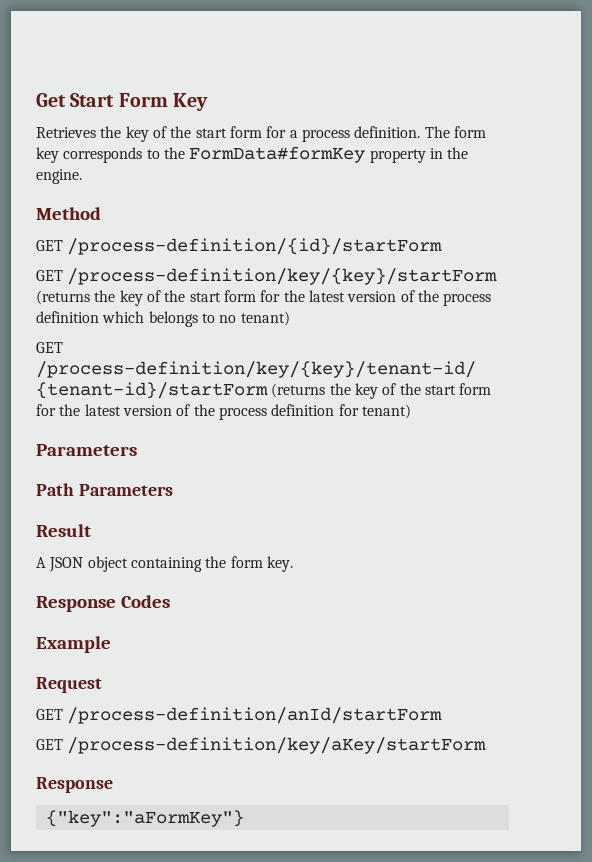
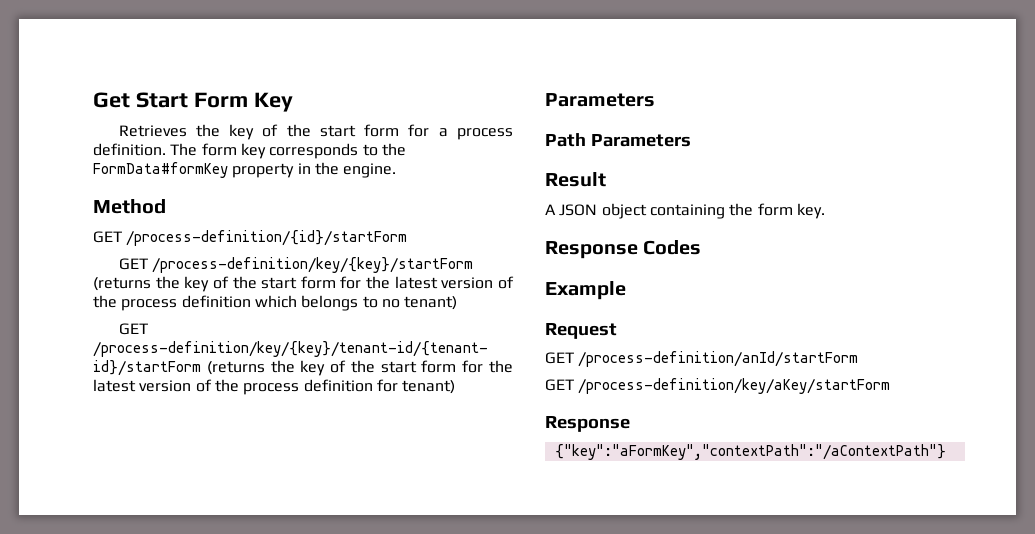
- {"key":"aFormKey"}
+ {"key":"aFormKey","contextPath":"/aContextPath"}

